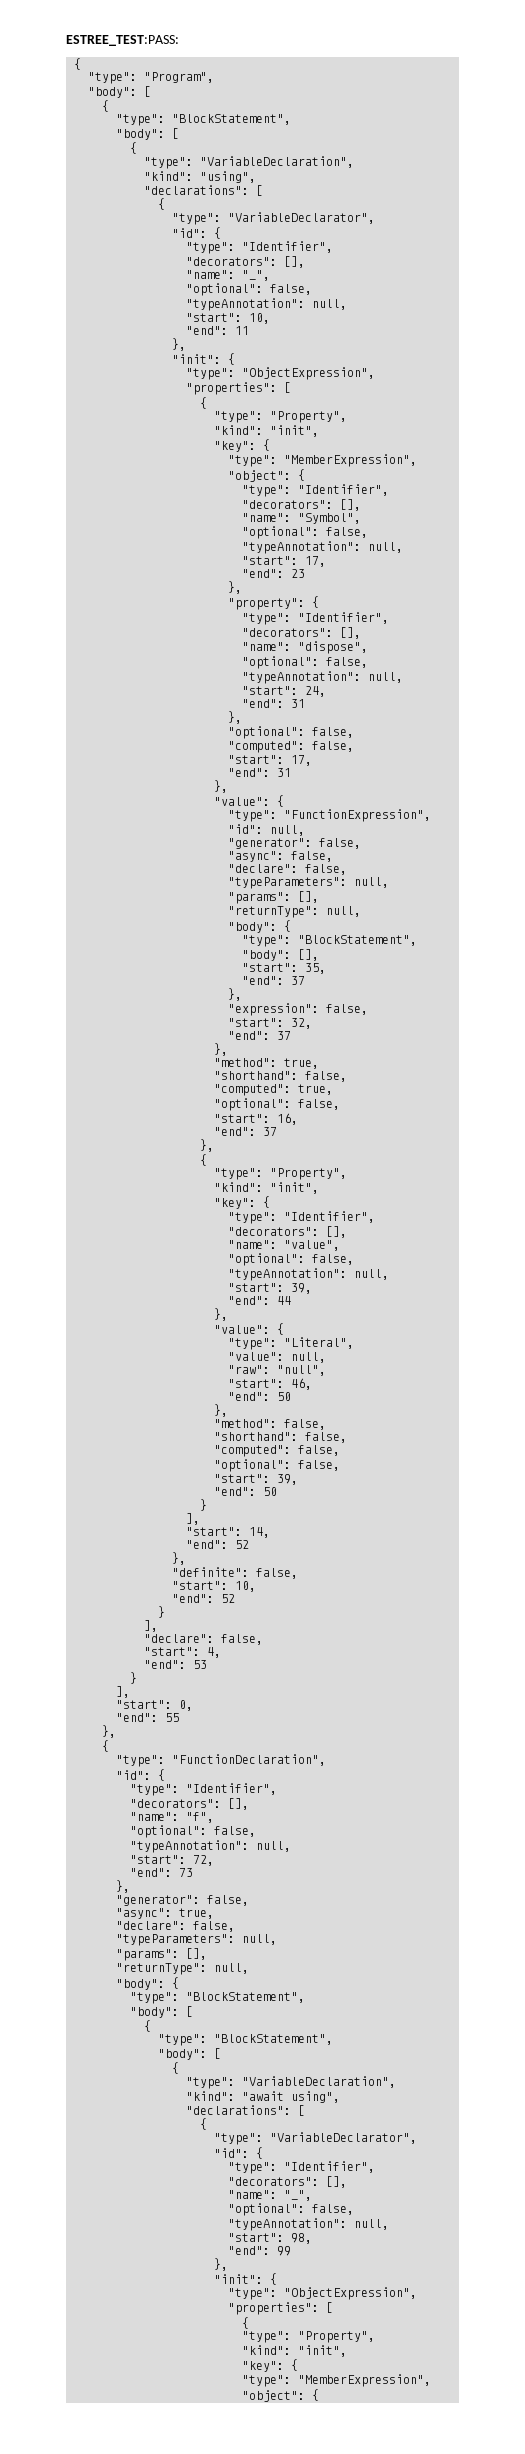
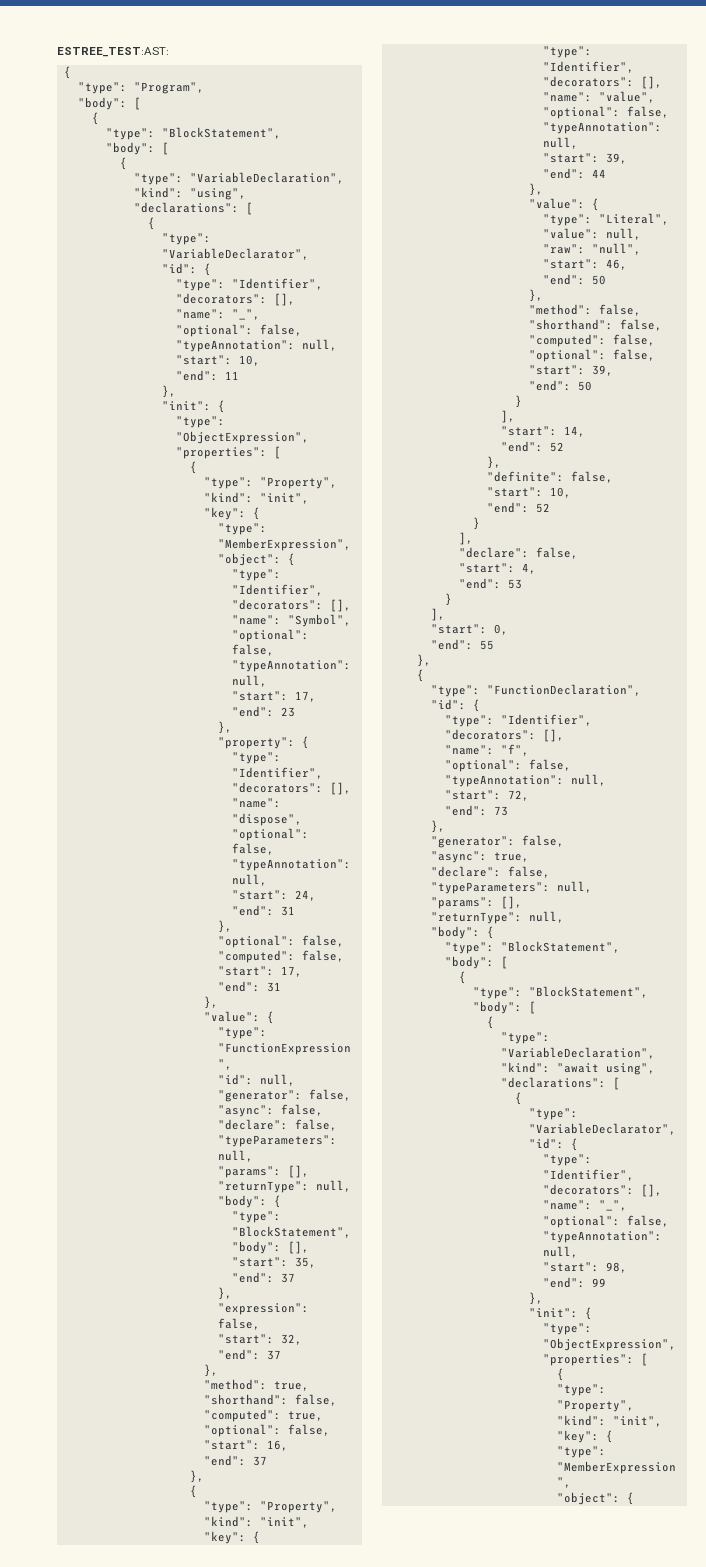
- ESTREE_TEST:PASS:
+ ESTREE_TEST:AST:

